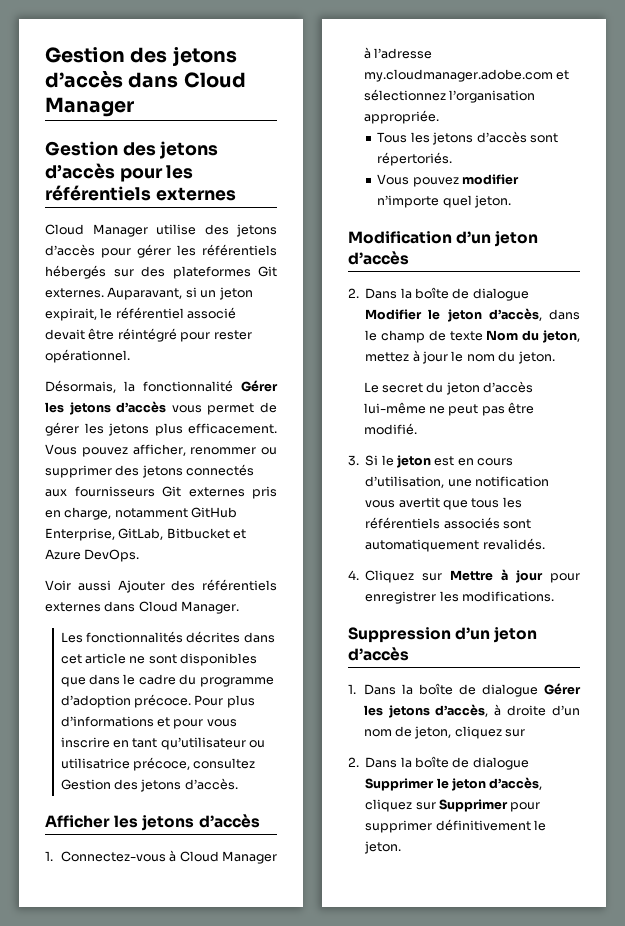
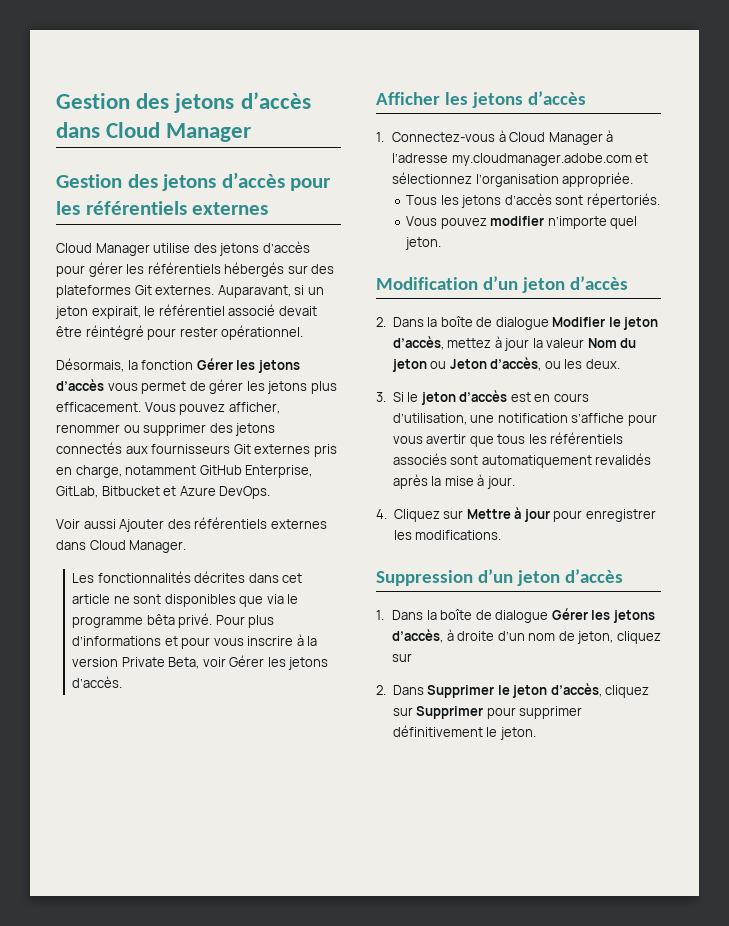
- Désormais, la fonctionnalité Gérer les jetons d’accès vous permet de gérer les jetons plus efficacement.
+ Désormais, la fonction Gérer les jetons d’accès vous permet de gérer les jetons plus efficacement.
- Les fonctionnalités décrites dans cet article ne sont disponibles que dans le cadre du programme d’adoption précoce.
+ Les fonctionnalités décrites dans cet article ne sont disponibles que via le programme bêta privé.
- Pour plus d’informations et pour vous inscrire en tant qu’utilisateur ou utilisatrice précoce, consultez Gestion des jetons d’accès.
+ Pour plus d’informations et pour vous inscrire à la version Private Beta, voir Gérer les jetons d’accès.
- 2. Dans la boîte de dialogue Modifier le jeton d’accès, dans le champ de texte Nom du jeton, mettez à jour le nom du jeton.
- Le secret du jeton d’accès lui-même ne peut pas être modifié.
+ 2. Dans la boîte de dialogue Modifier le jeton d’accès, mettez à jour la valeur Nom du jeton ou Jeton d’accès, ou les deux.
- 3. Si le jeton est en cours d’utilisation, une notification vous avertit que tous les référentiels associés sont automatiquement revalidés.
+ 3. Si le jeton d’accès est en cours d’utilisation, une notification s’affiche pour vous avertir que tous les référentiels associés sont automatiquement revalidés après la mise à jour.
- 2. Dans la boîte de dialogue Supprimer le jeton d’accès, cliquez sur Supprimer pour supprimer définitivement le jeton.
+ 2. Dans Supprimer le jeton d’accès, cliquez sur Supprimer pour supprimer définitivement le jeton.

